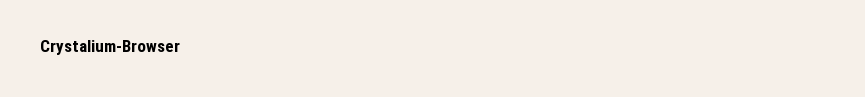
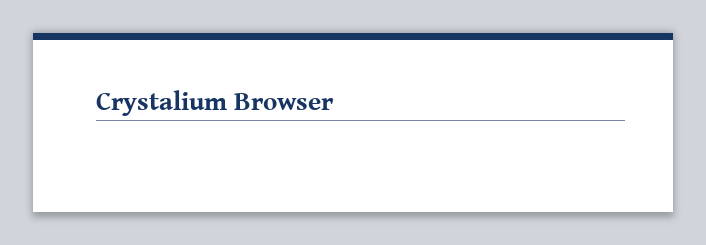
- Crystalium-Browser
+ Crystalium Browser

